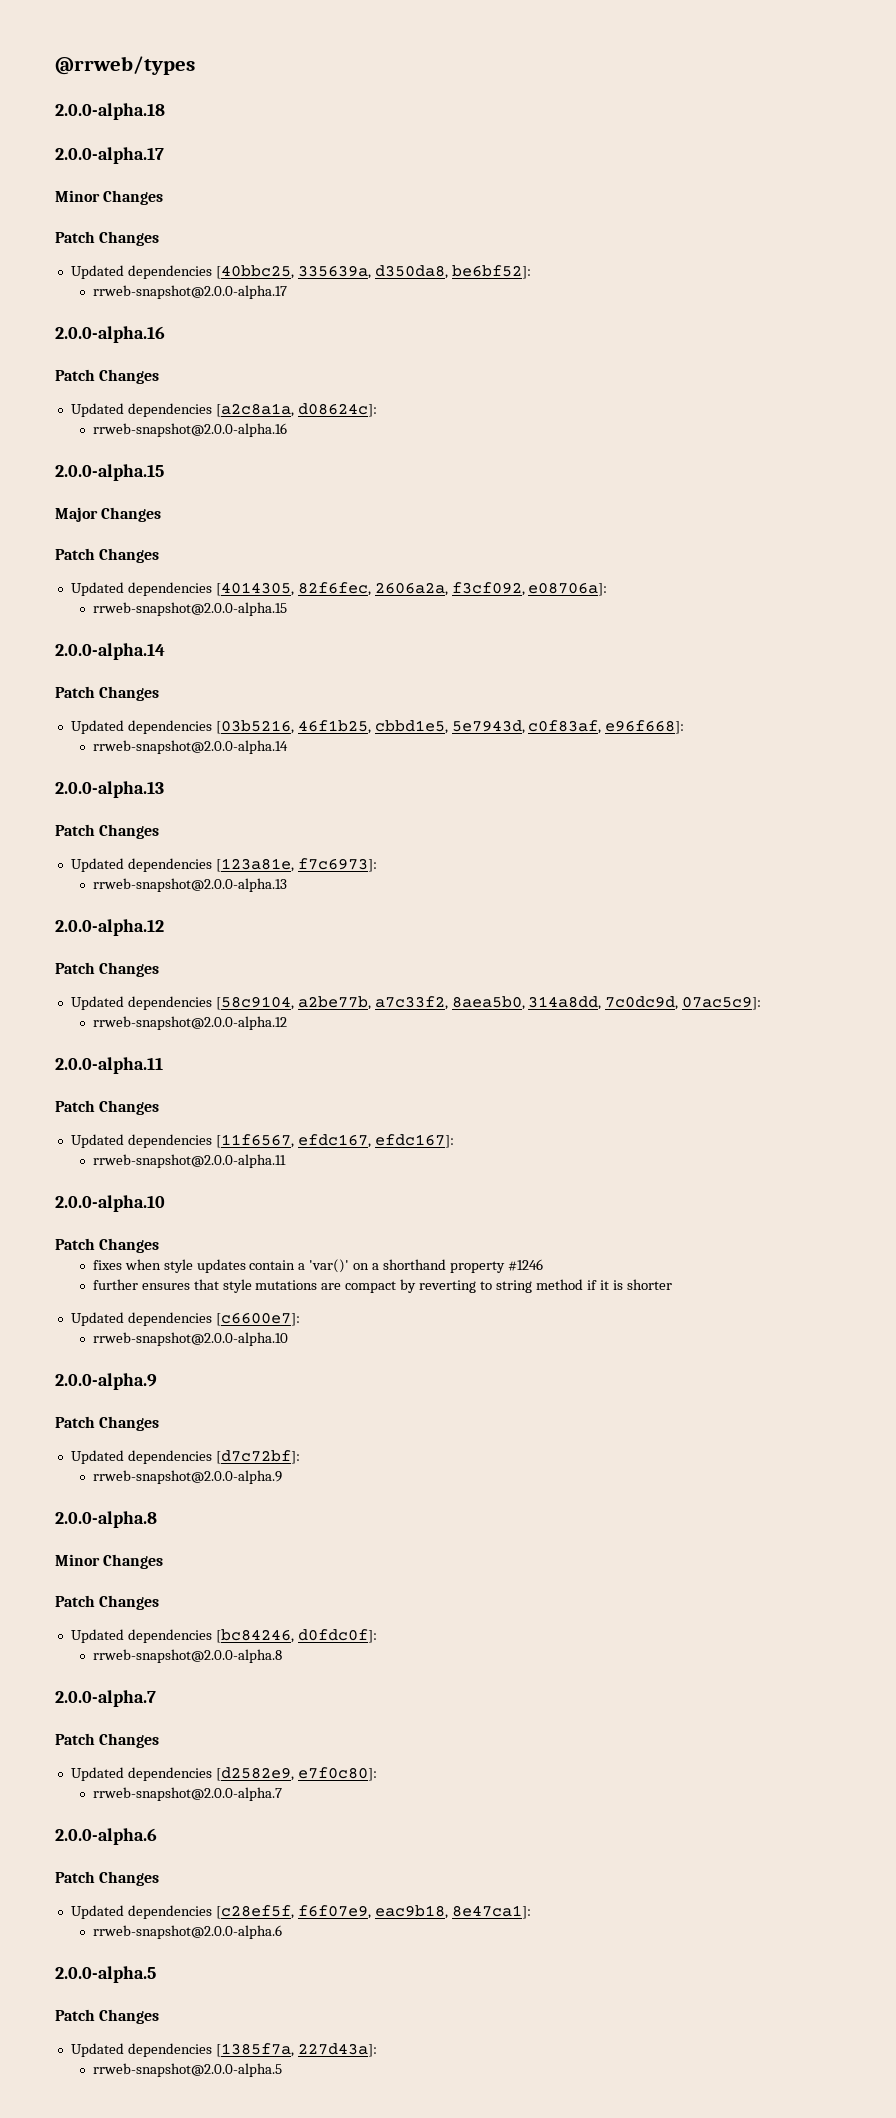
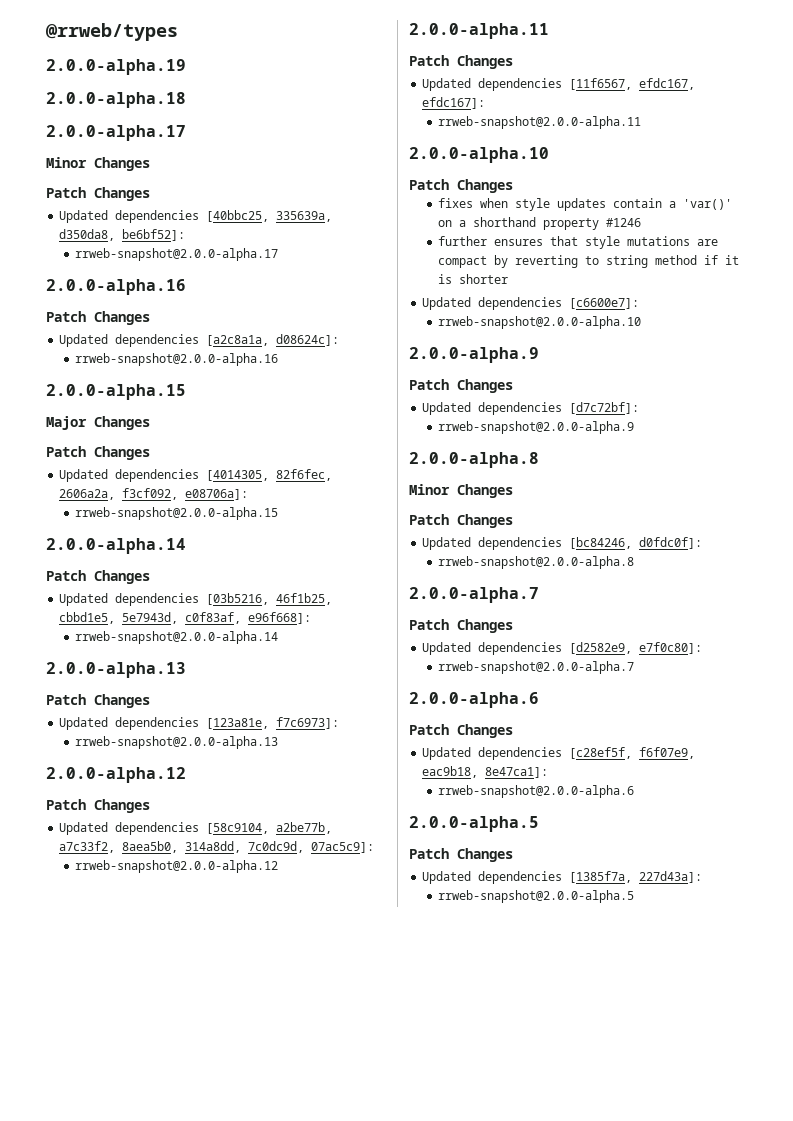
+ 2.0.0-alpha.19

